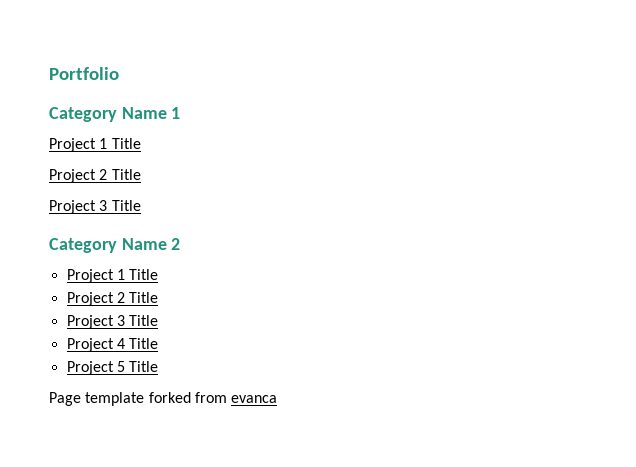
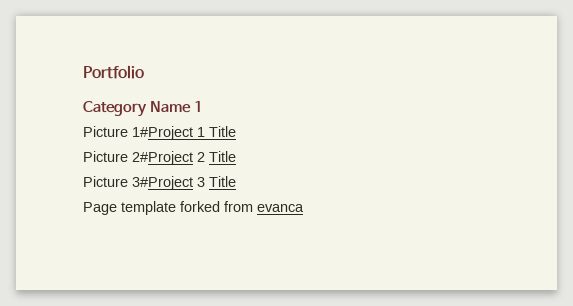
  Category Name 1
- Project 1 Title
- Project 2 Title
- Project 3 Title
- Category Name 2
- Project 1 Title
- Project 2 Title
- Project 3 Title
- Project 4 Title
- Project 5 Title
+ Picture 1#Project 1 Title
+ Picture 2#Project 2 Title
+ Picture 3#Project 3 Title

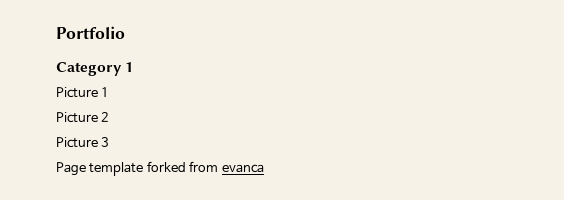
- Category Name 1
- Picture 1#Project 1 Title
- Picture 2#Project 2 Title
- Picture 3#Project 3 Title
+ Category 1
+ Picture 1
+ Picture 2
+ Picture 3

